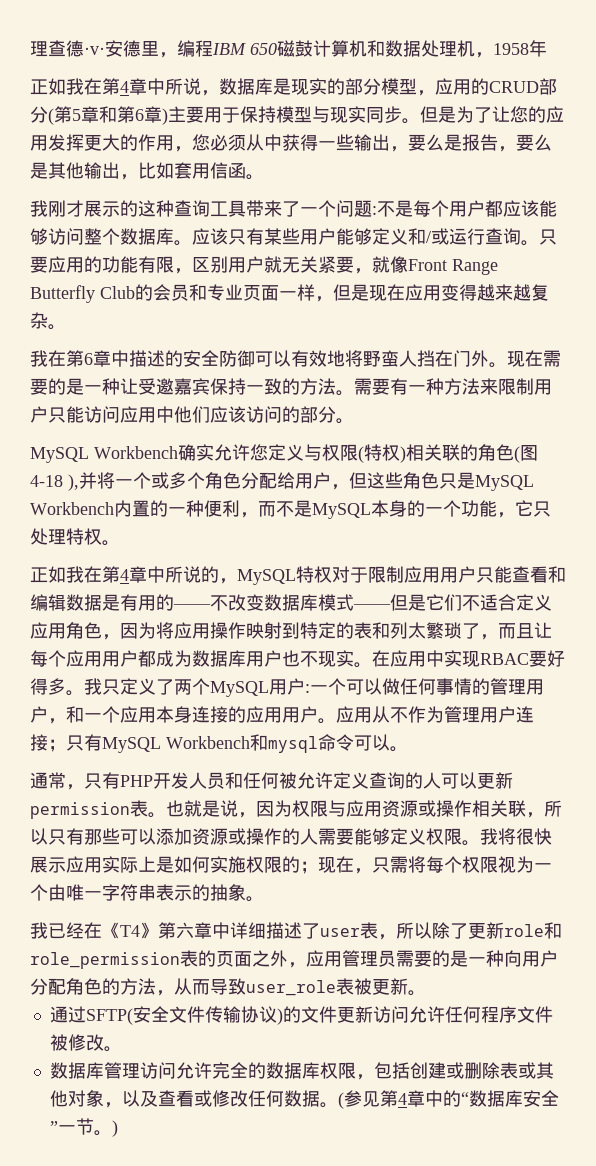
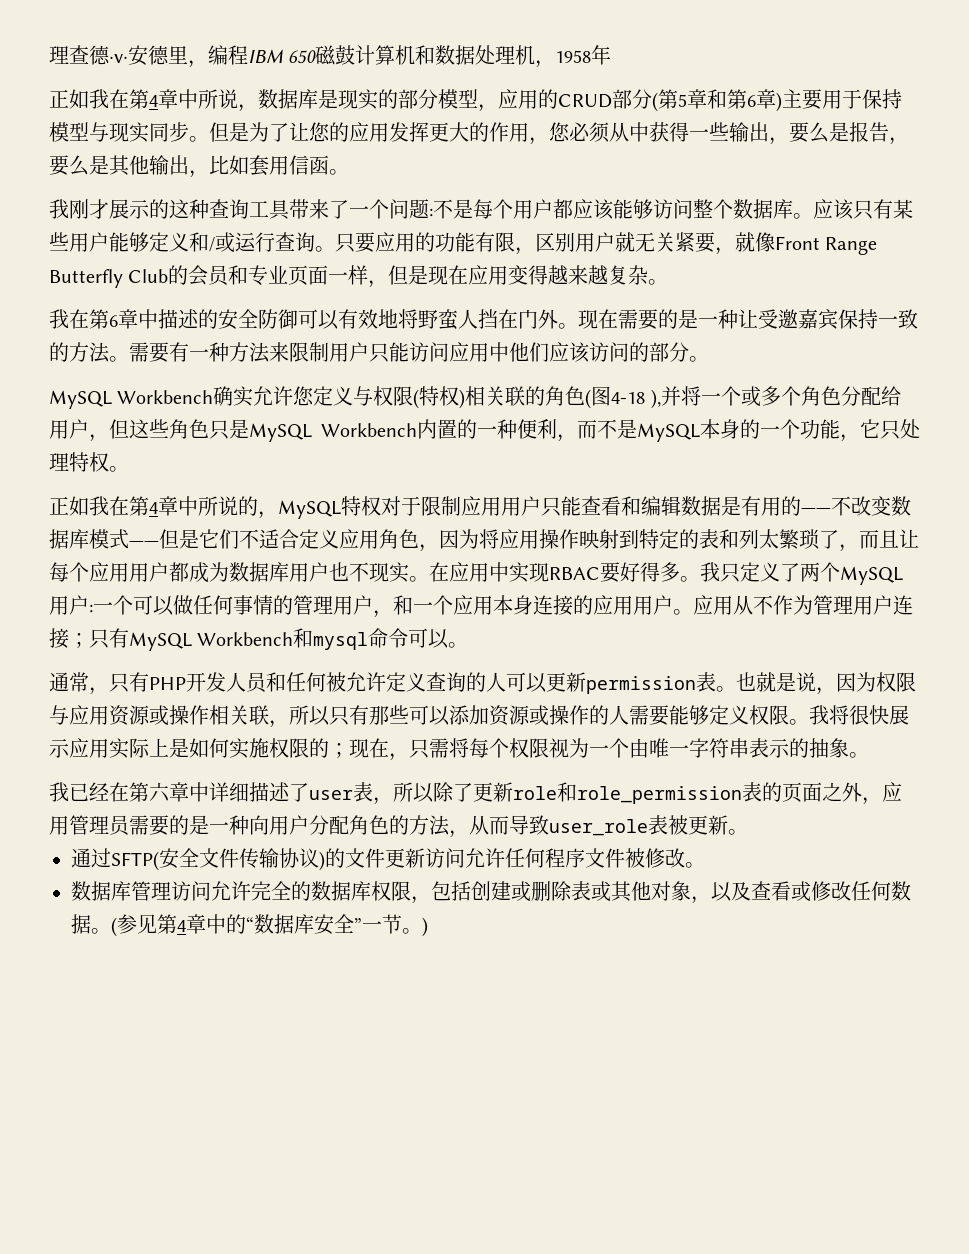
- 我已经在《T4》第六章中详细描述了user表，所以除了更新role和role_permission表的页面之外，应用管理员需要的是一种向用户分配角色的方法，从而导致user_role表被更新。
+ 我已经在第六章中详细描述了user表，所以除了更新role和role_permission表的页面之外，应用管理员需要的是一种向用户分配角色的方法，从而导致user_role表被更新。

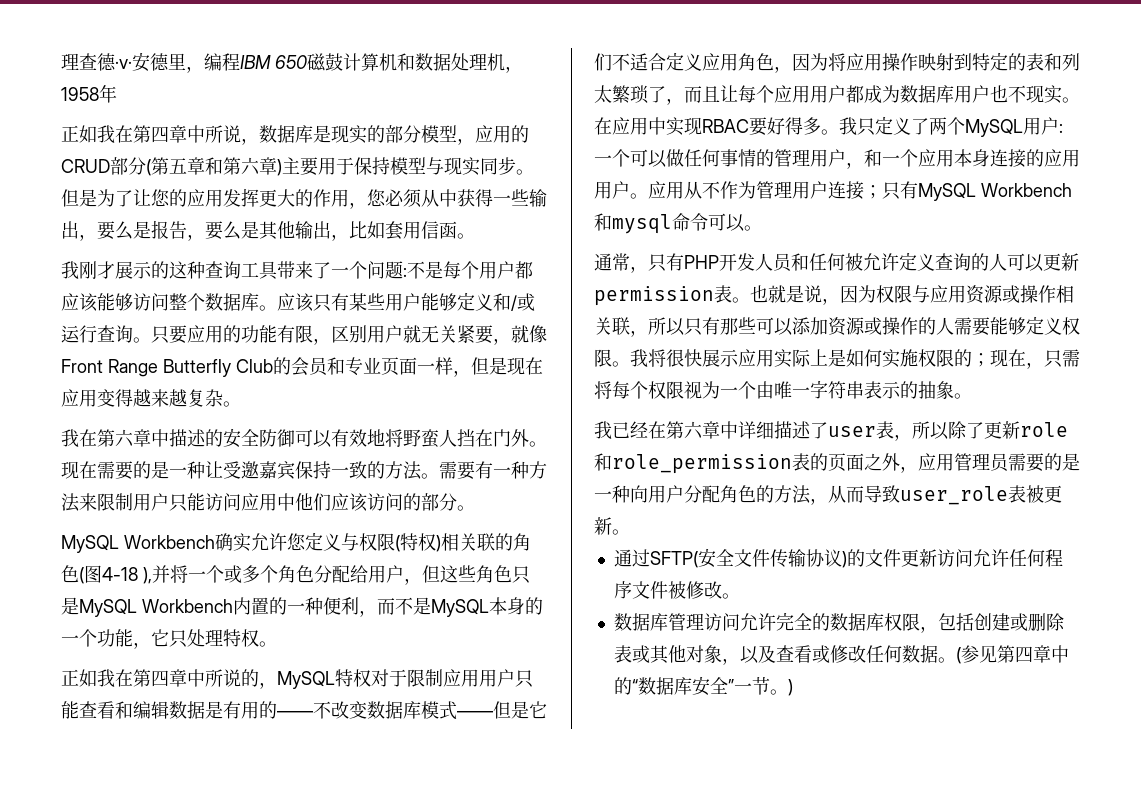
- 正如我在第4章中所说，数据库是现实的部分模型，应用的CRUD部分(第5章和第6章)主要用于保持模型与现实同步。
+ 正如我在第四章中所说，数据库是现实的部分模型，应用的CRUD部分(第五章和第六章)主要用于保持模型与现实同步。
- 我在第6章中描述的安全防御可以有效地将野蛮人挡在门外。
+ 我在第六章中描述的安全防御可以有效地将野蛮人挡在门外。
- 正如我在第4章中所说的，MySQL特权对于限制应用用户只能查看和编辑数据是有用的——不改变数据库模式——但是它们不适合定义应用角色，因为将应用操作映射到特定的表和列太繁琐了，而且让每个应用用户都成为数据库用户也不现实。
+ 正如我在第四章中所说的，MySQL特权对于限制应用用户只能查看和编辑数据是有用的——不改变数据库模式——但是它们不适合定义应用角色，因为将应用操作映射到特定的表和列太繁琐了，而且让每个应用用户都成为数据库用户也不现实。
- (参见第4章中的“数据库安全”一节。)
+ (参见第四章中的“数据库安全”一节。)

